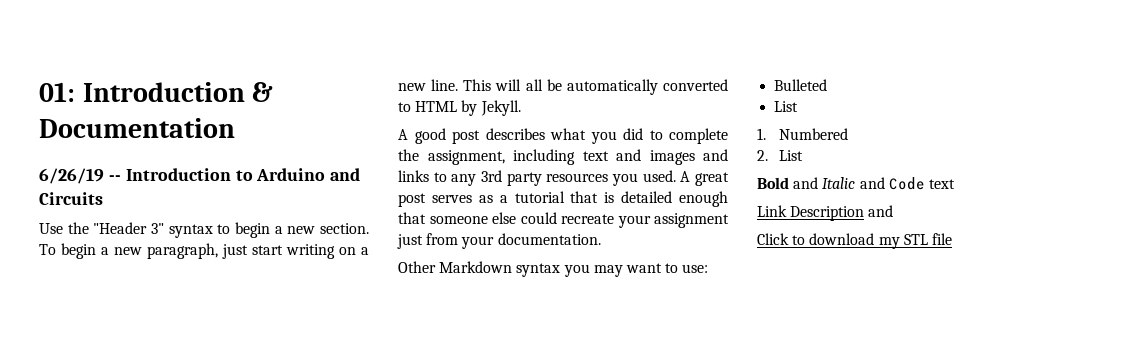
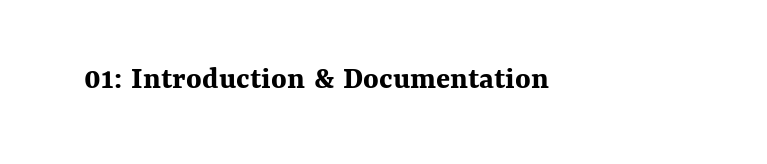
- 6/26/19 -- Introduction to Arduino and Circuits
- Use the "Header 3" syntax to begin a new section. To begin a new paragraph, just start writing on a new line. This will all be automatically converted to HTML by Jekyll.
- A good post describes what you did to complete the assignment, including text and images and links to any 3rd party resources you used. A great post serves as a tutorial that is detailed enough that someone else could recreate your assignment just from your documentation.
- Other Markdown syntax you may want to use:
- Bulleted
- List
- 1. Numbered
- 2. List
- Bold and Italic and Code text
- Link Description and
- Click to download my STL file

